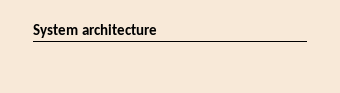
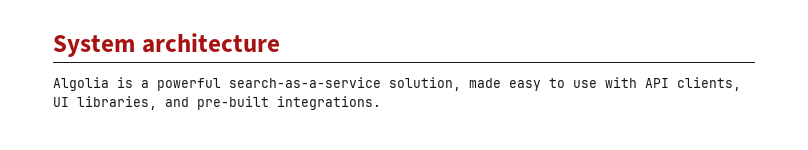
+ Algolia is a powerful search-as-a-service solution, made easy to use with API clients, UI libraries, and pre-built integrations.

